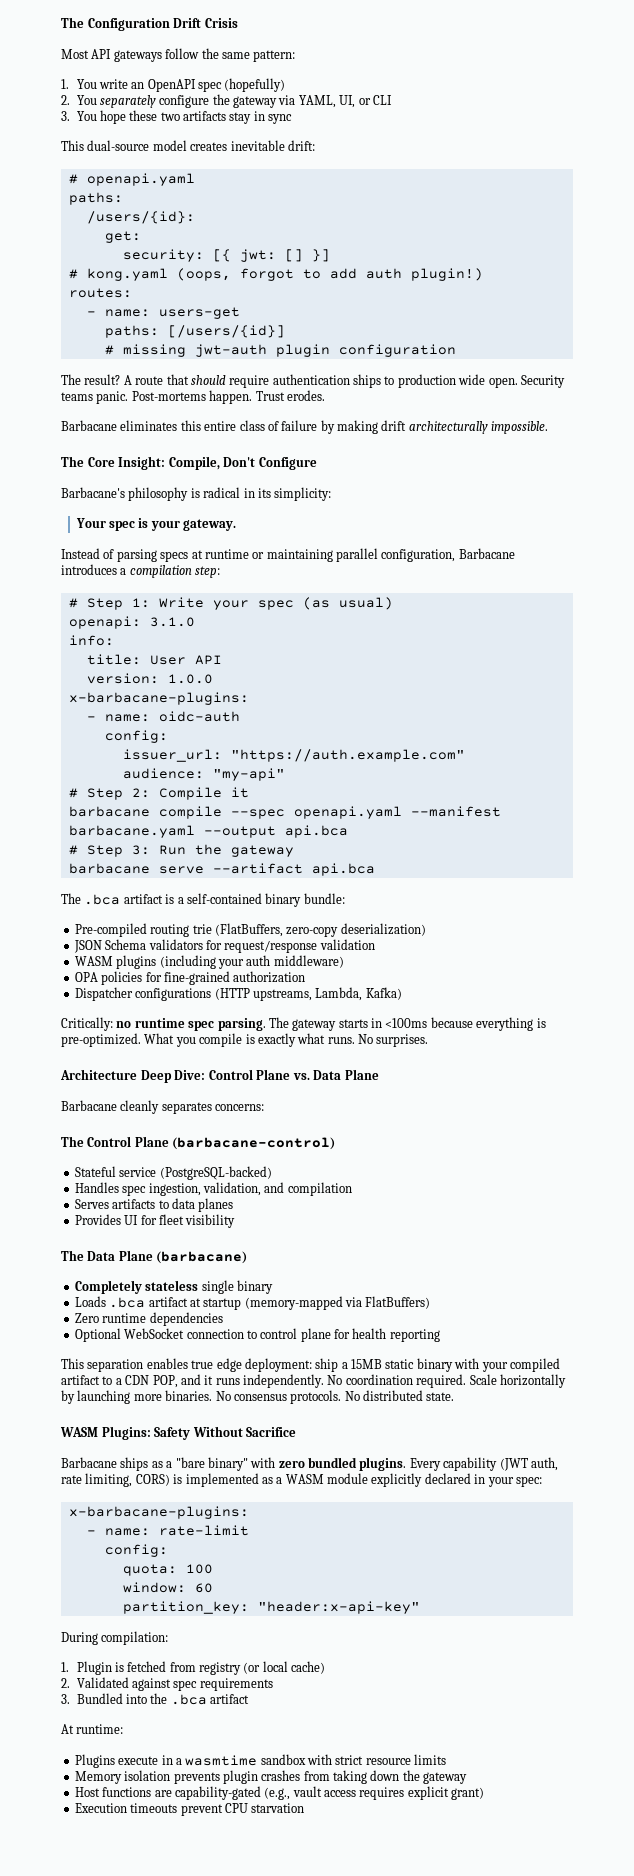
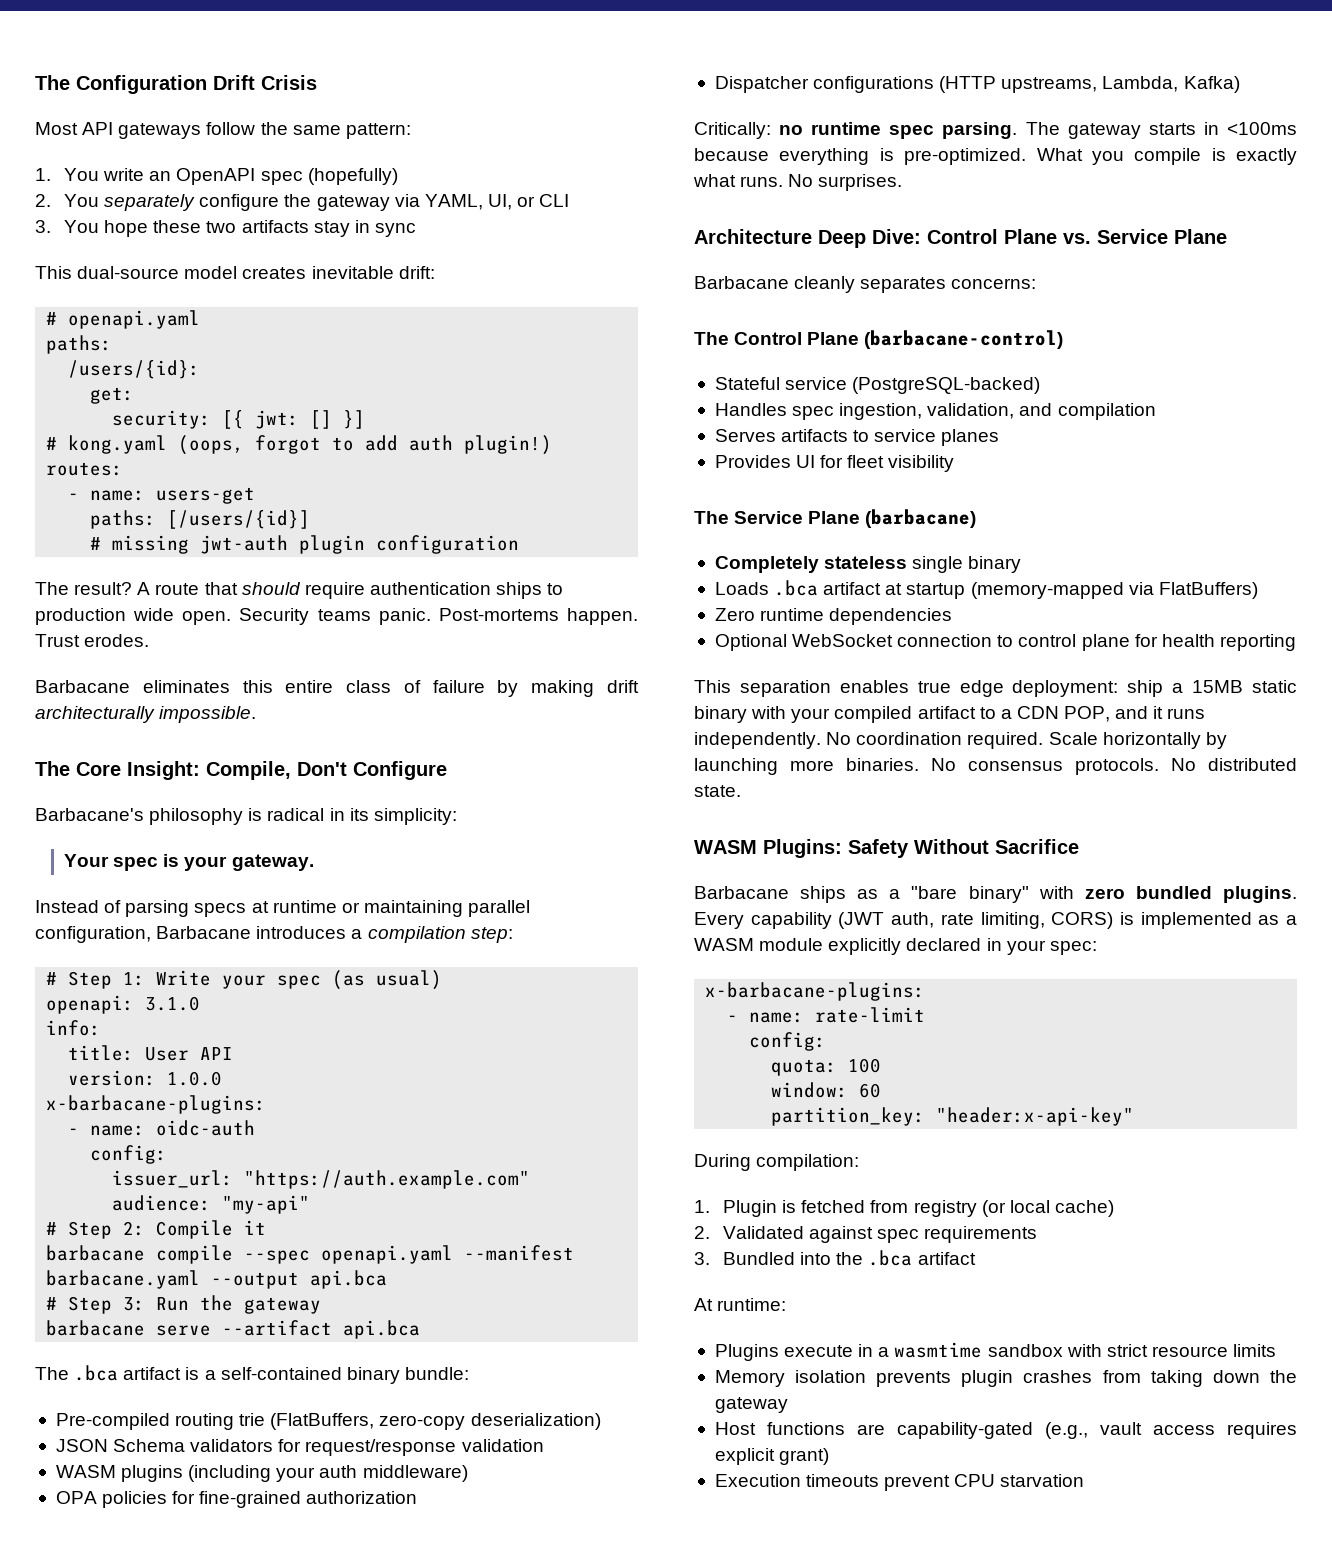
- Architecture Deep Dive: Control Plane vs. Data Plane
+ Architecture Deep Dive: Control Plane vs. Service Plane
- Serves artifacts to data planes
+ Serves artifacts to service planes
- The Data Plane (barbacane)
+ The Service Plane (barbacane)

